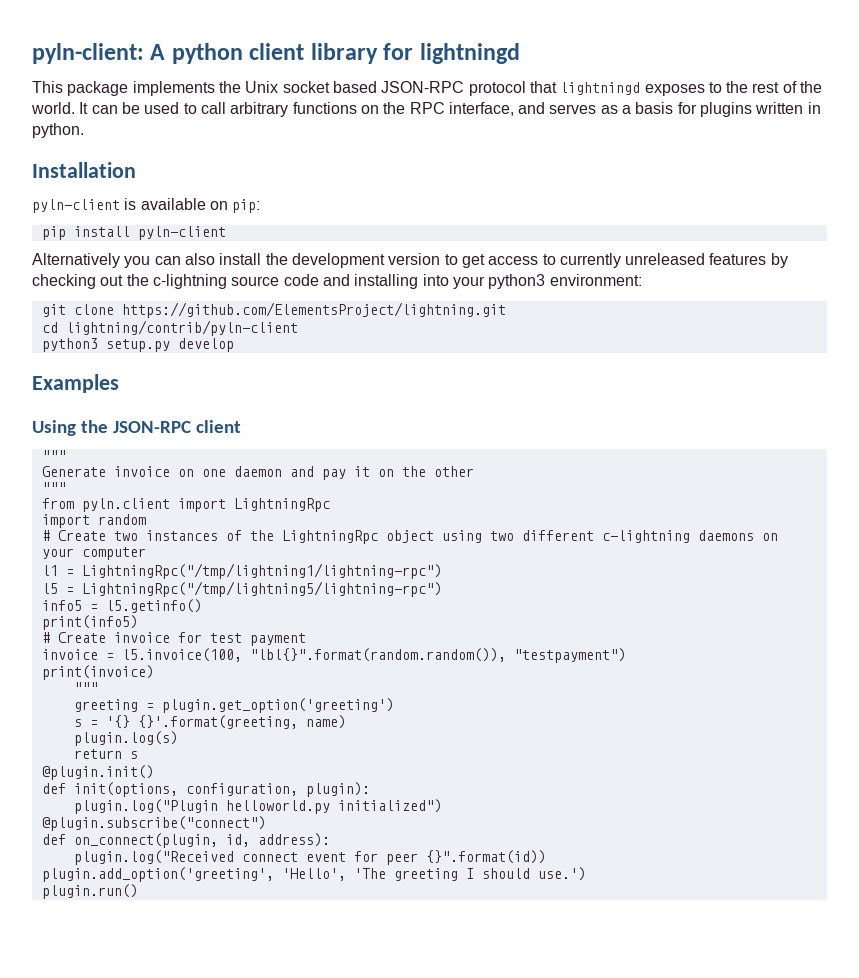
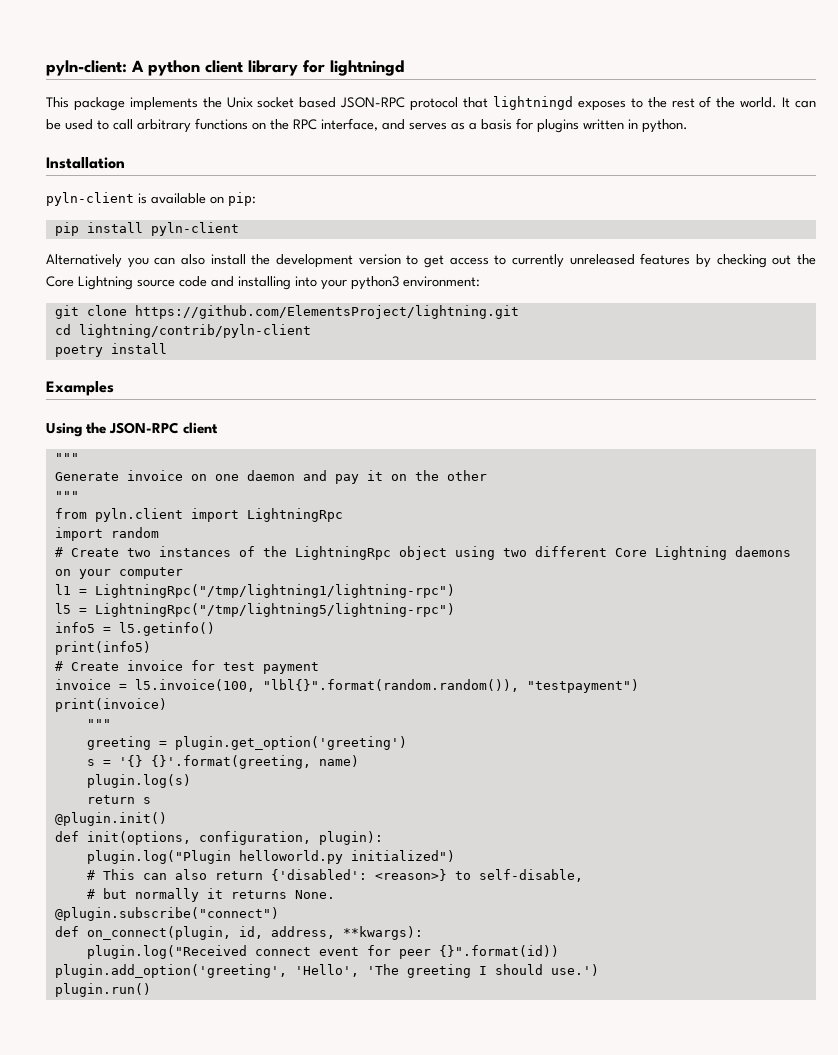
- Alternatively you can also install the development version to get access to currently unreleased features by checking out the c-lightning source code and installing into your python3 environment:
+ Alternatively you can also install the development version to get access to currently unreleased features by checking out the Core Lightning source code and installing into your python3 environment:
- python3 setup.py develop
+ poetry install
- # Create two instances of the LightningRpc object using two different c-lightning daemons on your computer
+ # Create two instances of the LightningRpc object using two different Core Lightning daemons on your computer
+ # This can also return {'disabled': <reason>} to self-disable,
+ # but normally it returns None.
- def on_connect(plugin, id, address):
+ def on_connect(plugin, id, address, **kwargs):

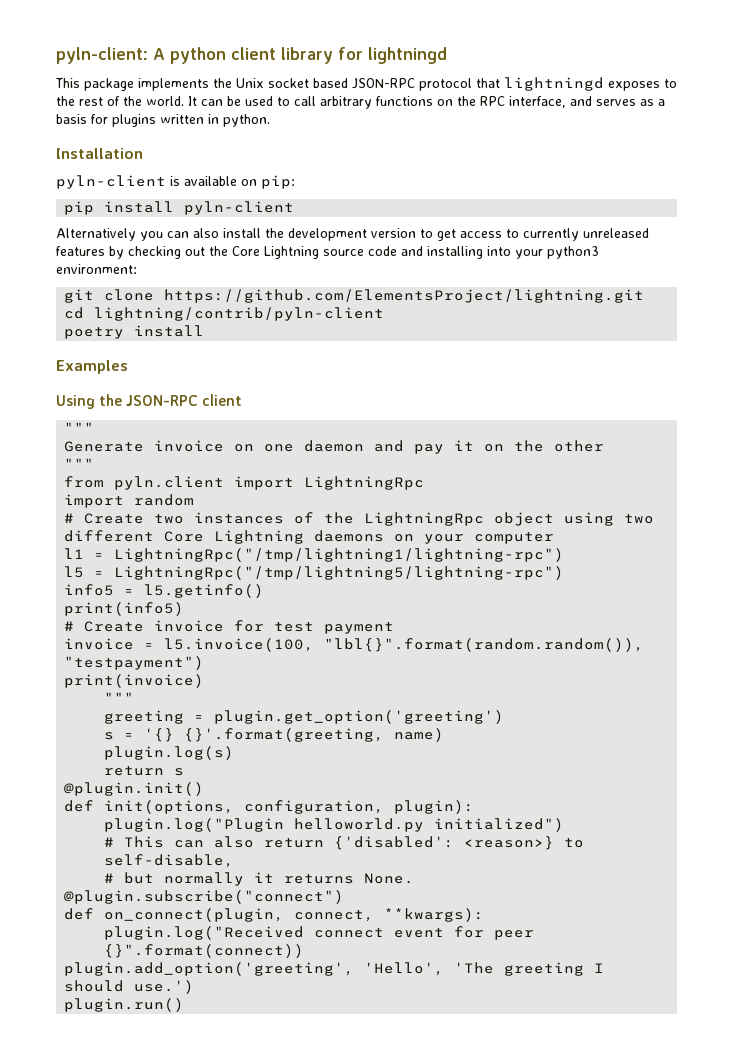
- def on_connect(plugin, id, address, **kwargs):
+ def on_connect(plugin, connect, **kwargs):
- plugin.log("Received connect event for peer {}".format(id))
+ plugin.log("Received connect event for peer {}".format(connect))

